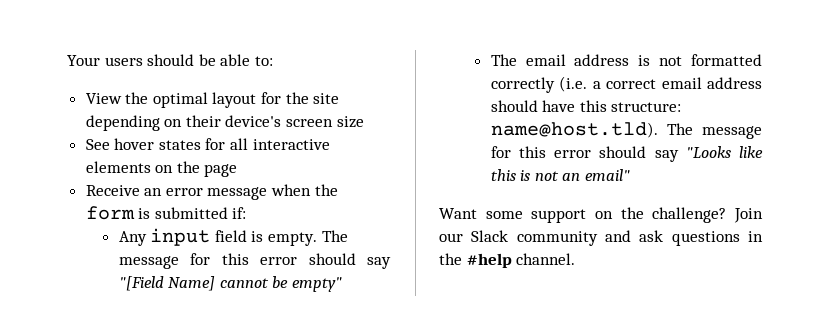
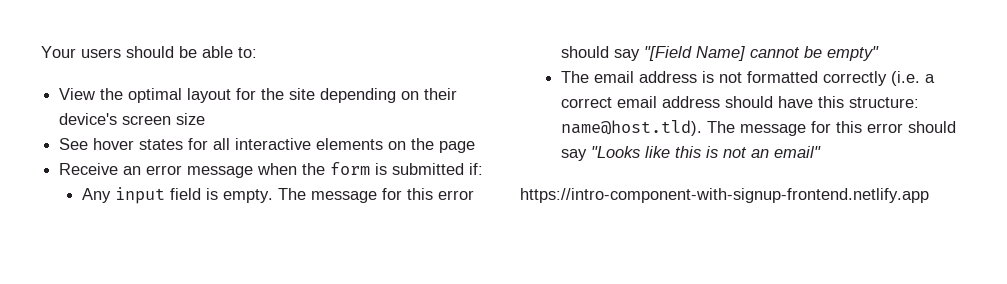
- Want some support on the challenge? Join our Slack community and ask questions in the #help channel.
+ https://intro-component-with-signup-frontend.netlify.app

